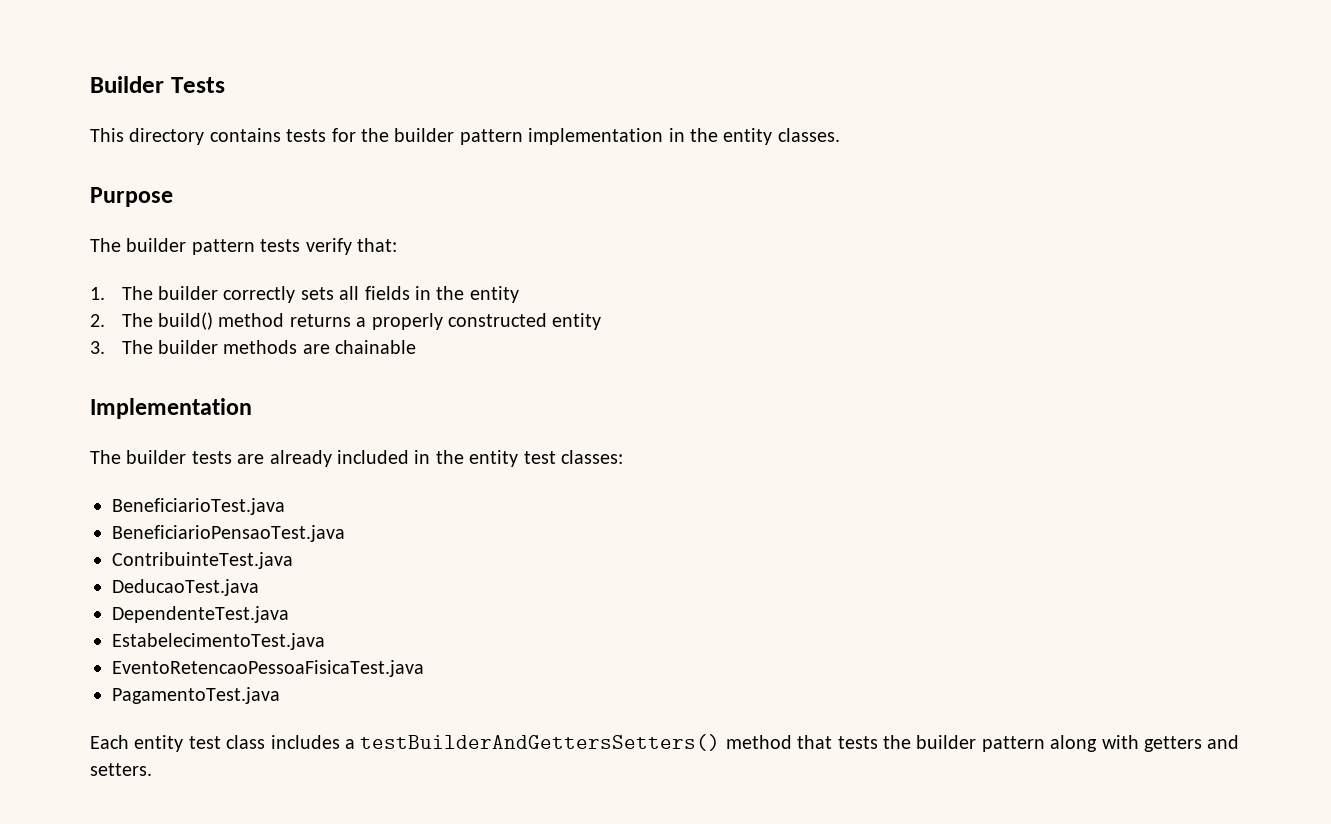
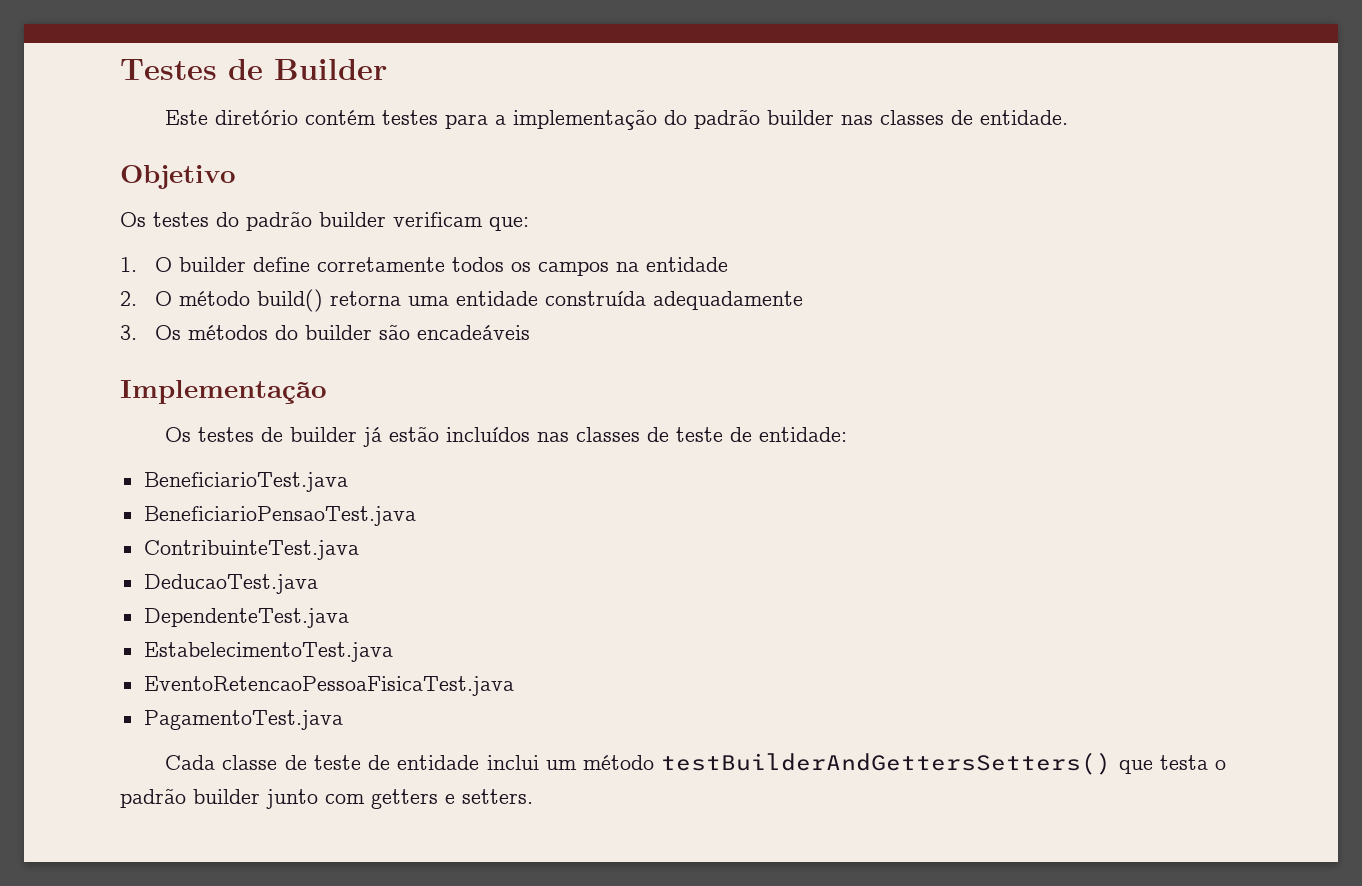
- Builder Tests
- This directory contains tests for the builder pattern implementation in the entity classes.
- Purpose
- The builder pattern tests verify that:
- 1. The builder correctly sets all fields in the entity
- 2. The build() method returns a properly constructed entity
- 3. The builder methods are chainable
- Implementation
- The builder tests are already included in the entity test classes:
+ Testes de Builder
+ Este diretório contém testes para a implementação do padrão builder nas classes de entidade.
+ Objetivo
+ Os testes do padrão builder verificam que:
+ 1. O builder define corretamente todos os campos na entidade
+ 2. O método build() retorna uma entidade construída adequadamente
+ 3. Os métodos do builder são encadeáveis
+ Implementação
+ Os testes de builder já estão incluídos nas classes de teste de entidade:
- Each entity test class includes a testBuilderAndGettersSetters() method that tests the builder pattern along with getters and setters.
+ Cada classe de teste de entidade inclui um método testBuilderAndGettersSetters() que testa o padrão builder junto com getters e setters.

